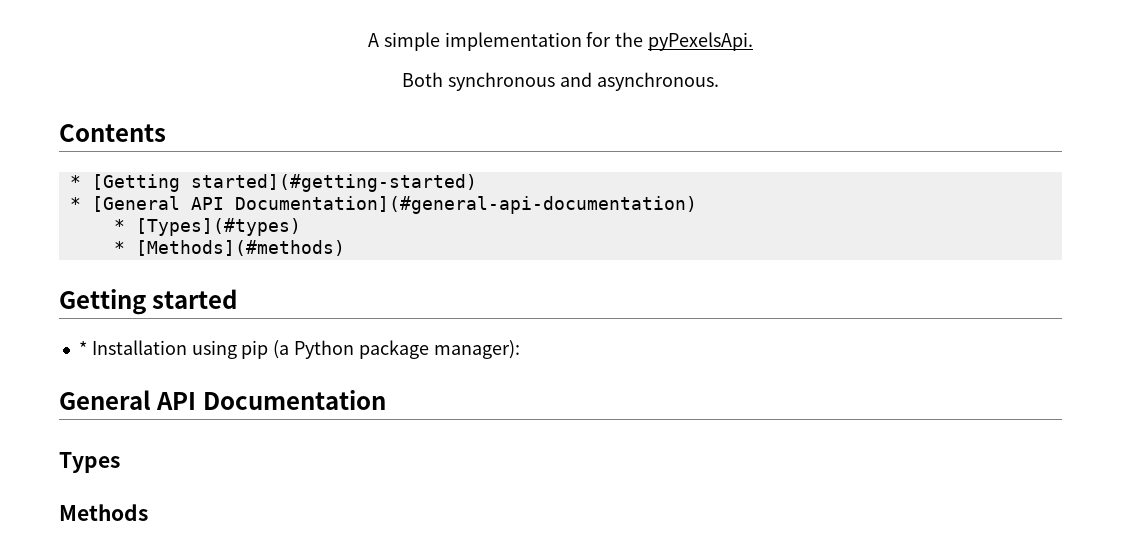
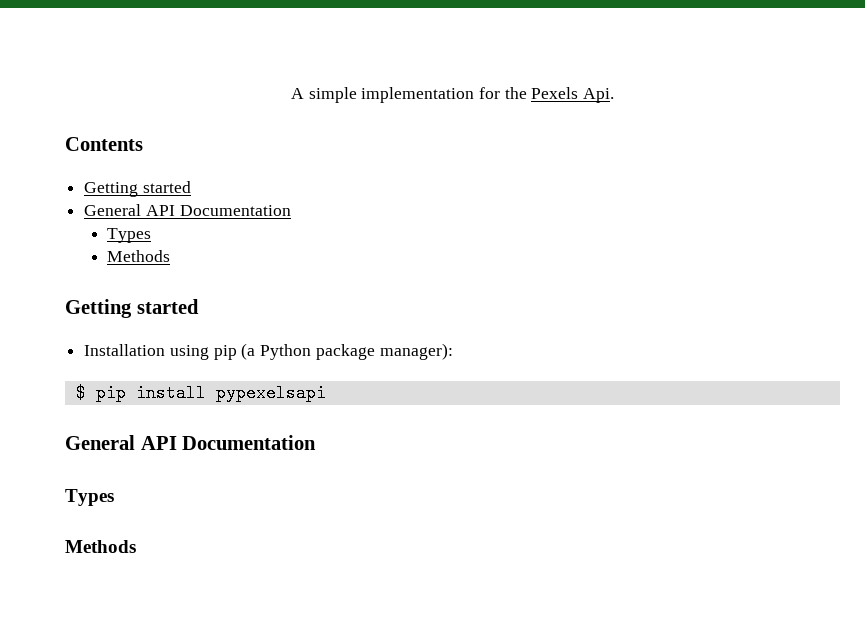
- A simple implementation for the pyPexelsApi.
- Both synchronous and asynchronous.
+ A simple implementation for the Pexels Api.
  Contents
- * [Getting started](#getting-started)
- * [General API Documentation](#general-api-documentation)
- * [Types](#types)
- * [Methods](#methods)
  Getting started
- * Installation using pip (a Python package manager):
+ General API Documentation
+ Types
+ Methods
+ Getting started
+ Installation using pip (a Python package manager):
+ $ pip install pypexelsapi

